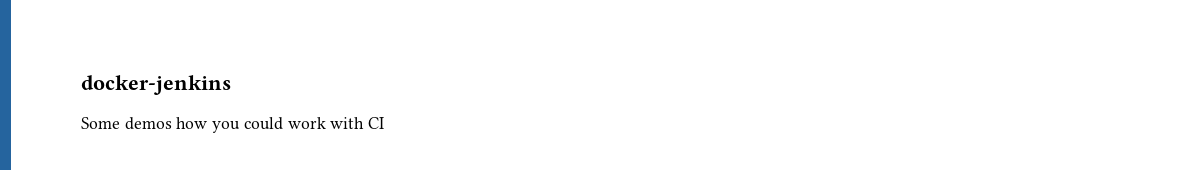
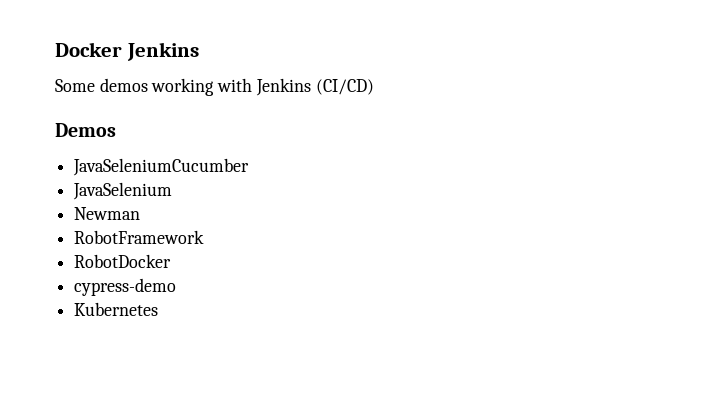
- docker-jenkins
+ Docker Jenkins
- Some demos how you could work with CI
+ Some demos working with Jenkins (CI/CD)
+ Demos
+ JavaSeleniumCucumber
+ JavaSelenium
+ Newman
+ RobotFramework
+ RobotDocker
+ cypress-demo
+ Kubernetes

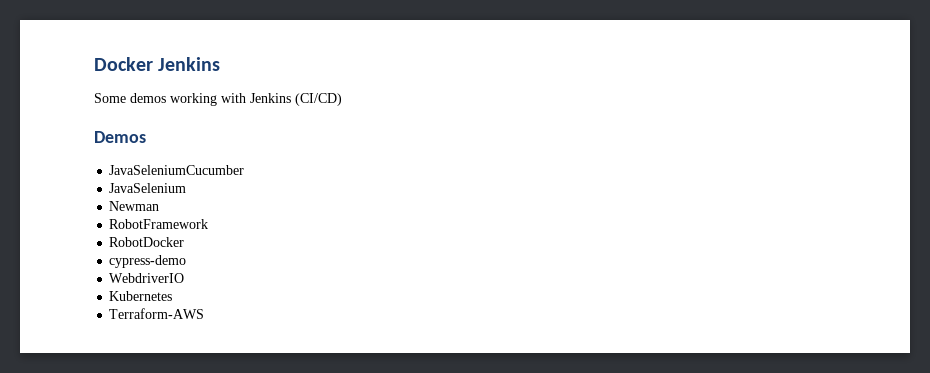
+ WebdriverIO
+ Terraform-AWS

